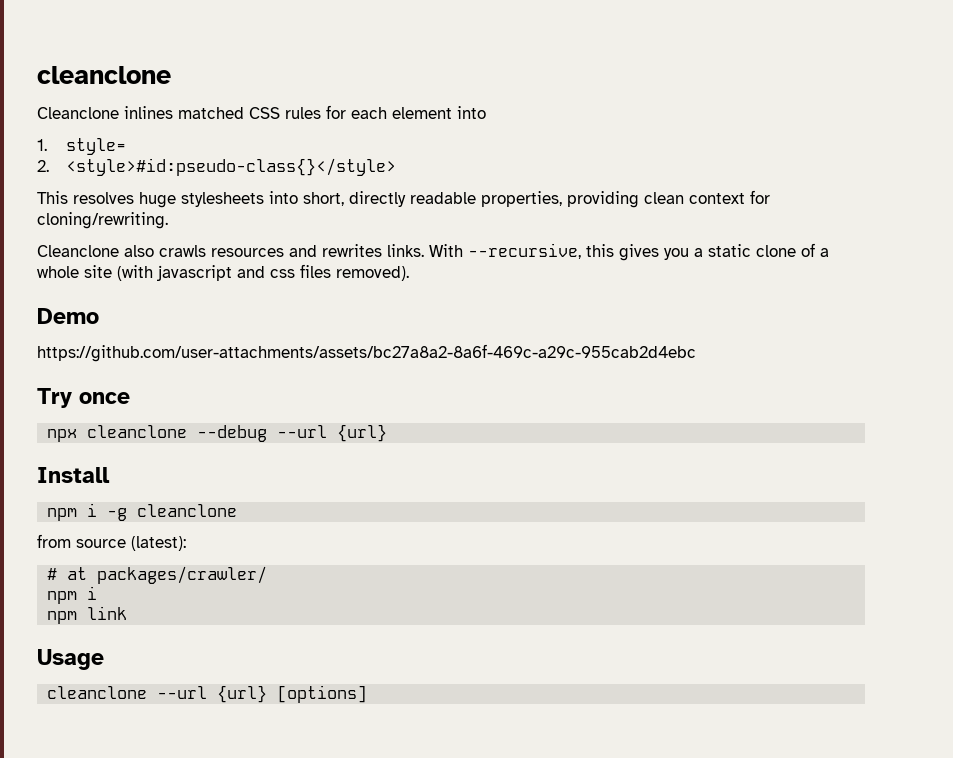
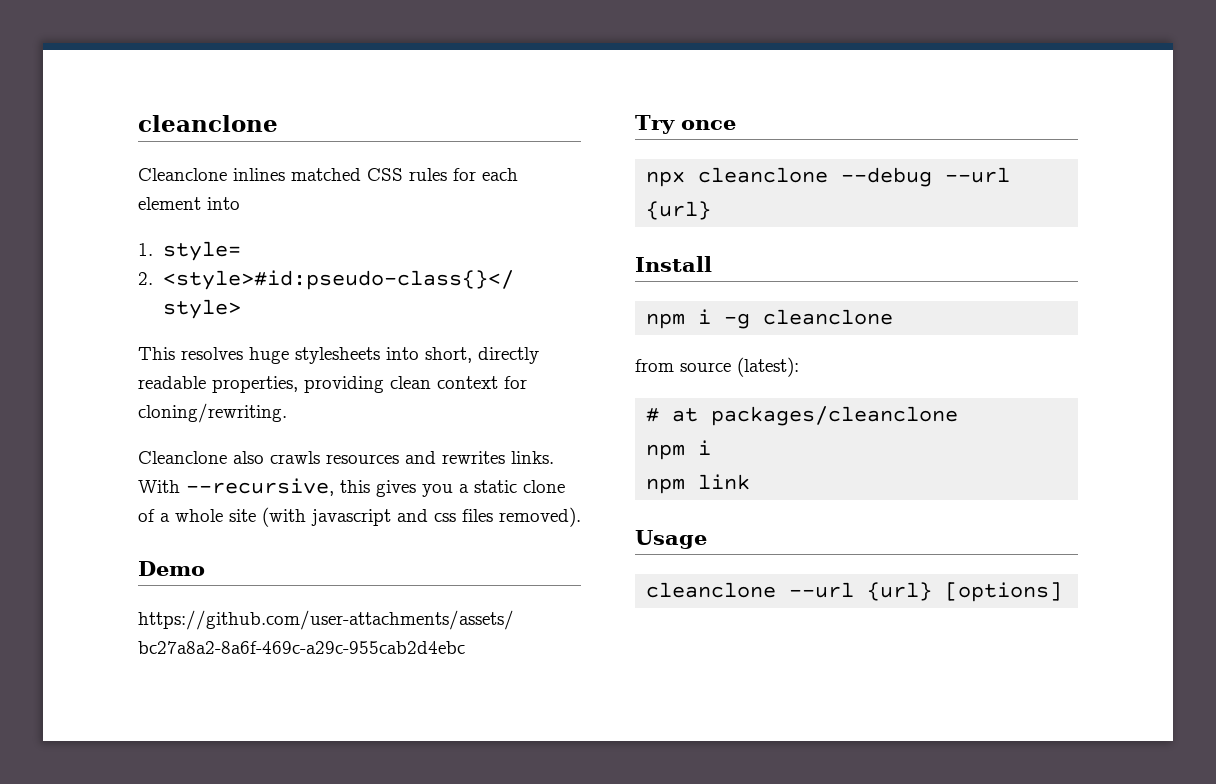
- # at packages/crawler/
+ # at packages/cleanclone

